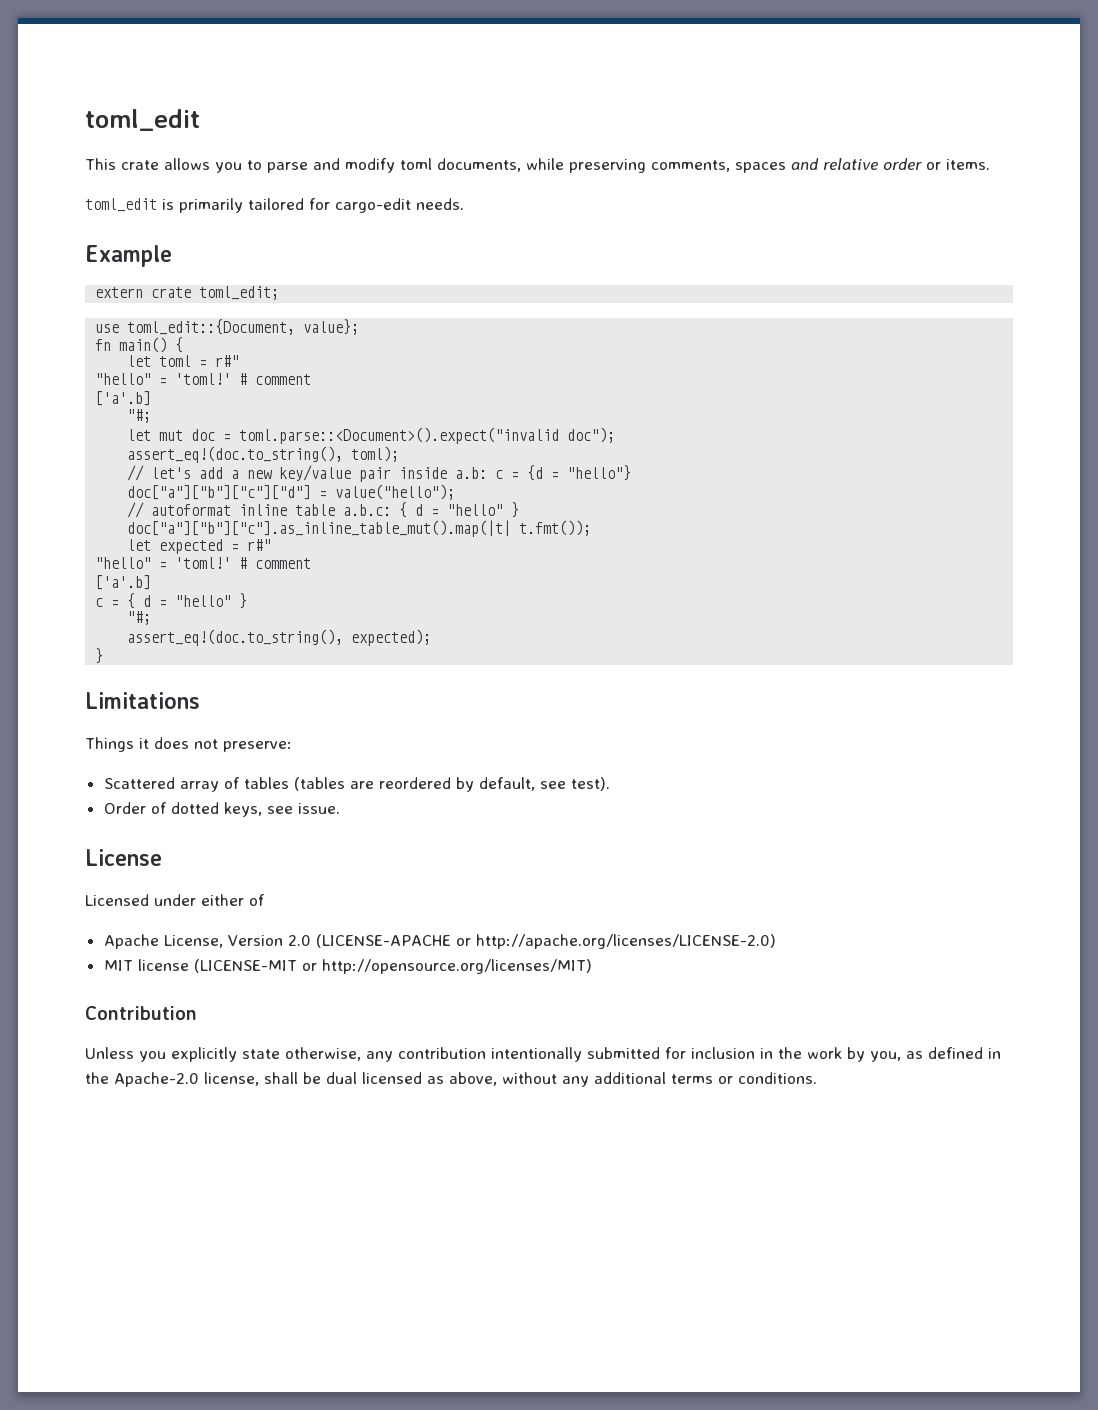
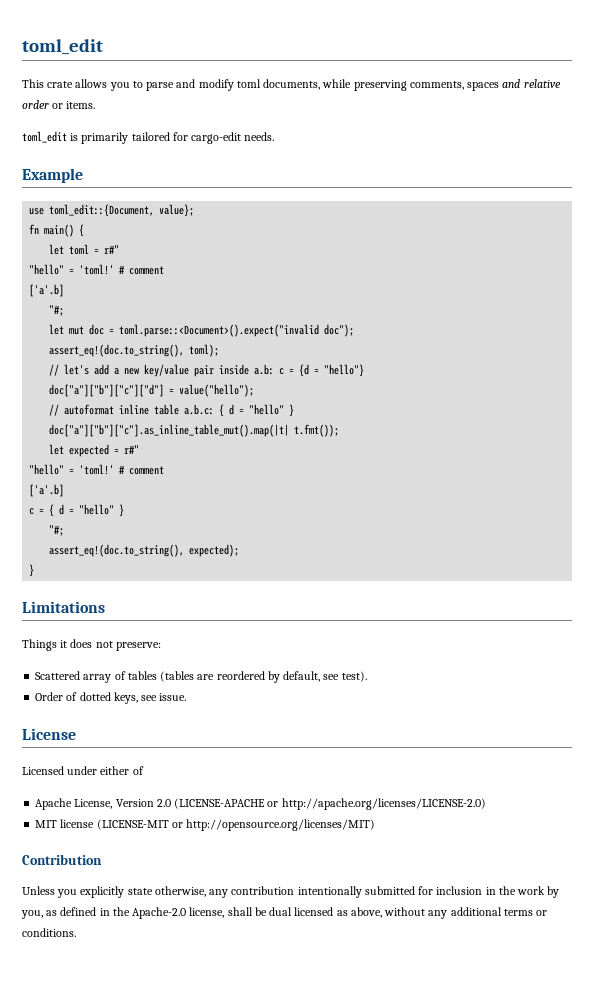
- extern crate toml_edit;

